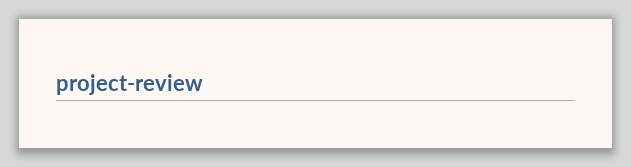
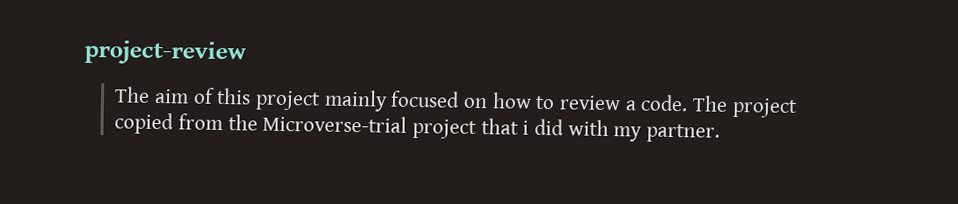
+ The aim of this project mainly focused on how to review a code. The project copied from the Microverse-trial project that i did with my partner.

